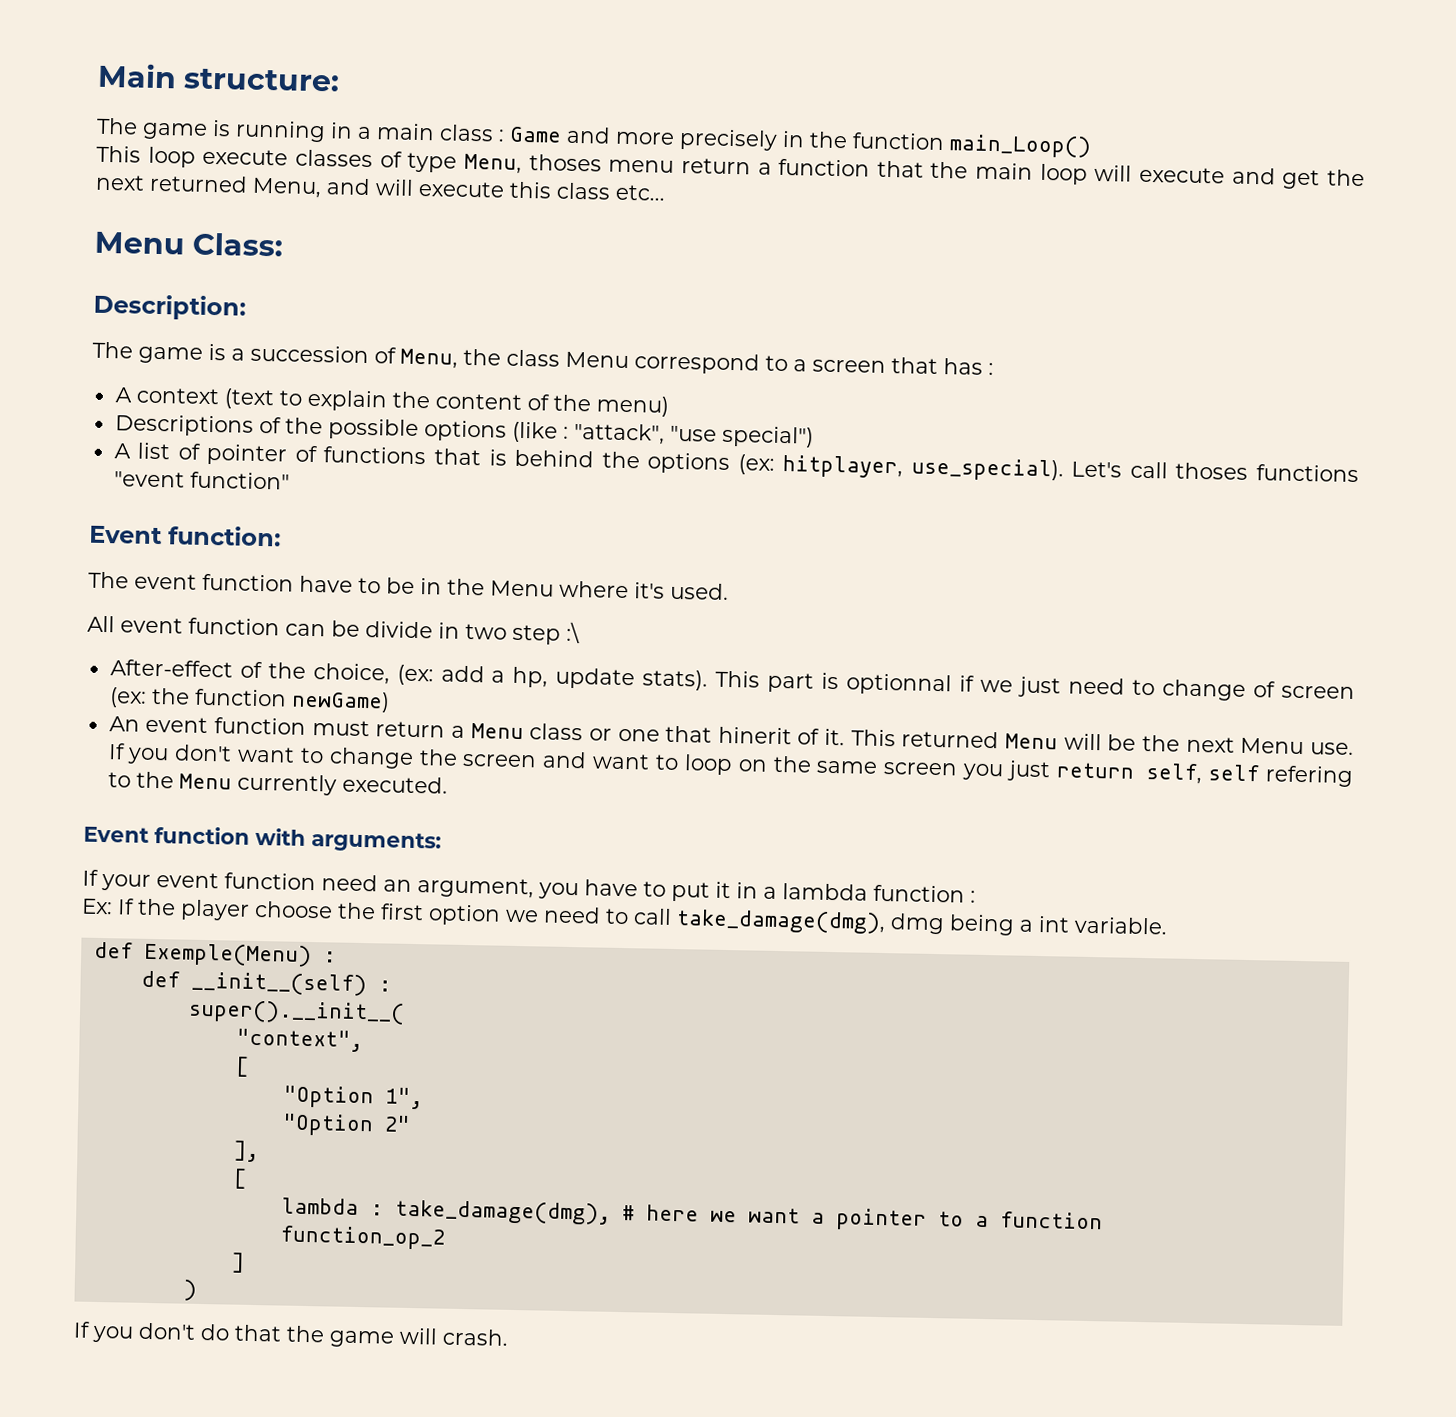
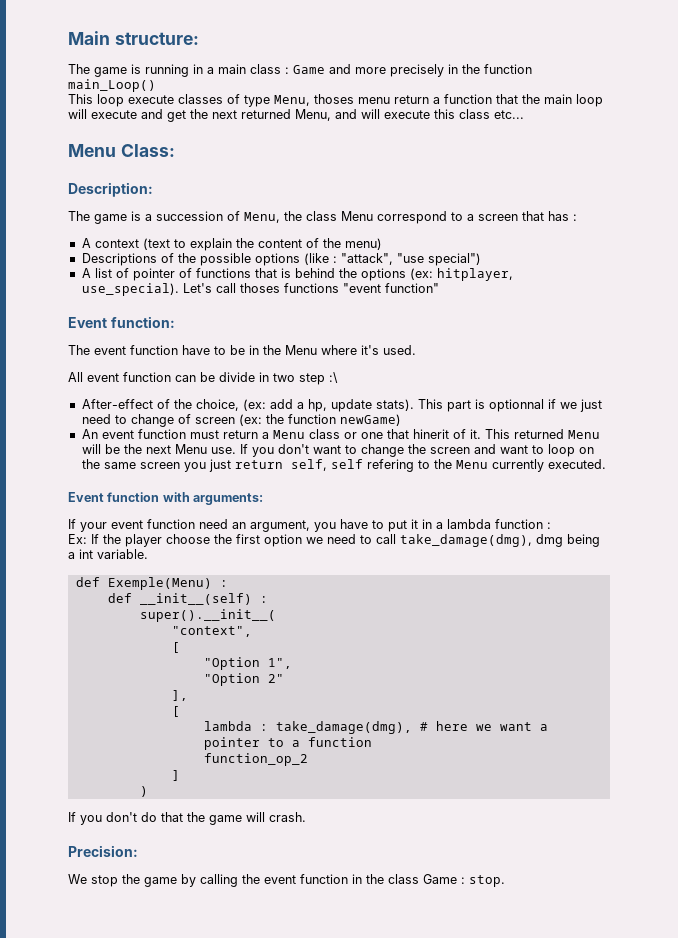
+ Precision:
+ We stop the game by calling the event function in the class Game : stop.

